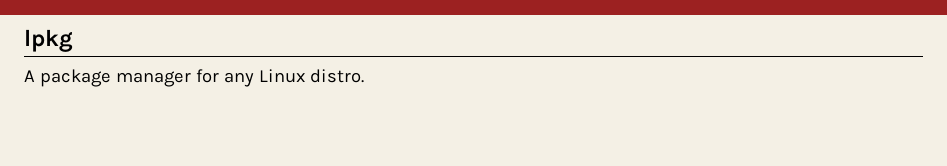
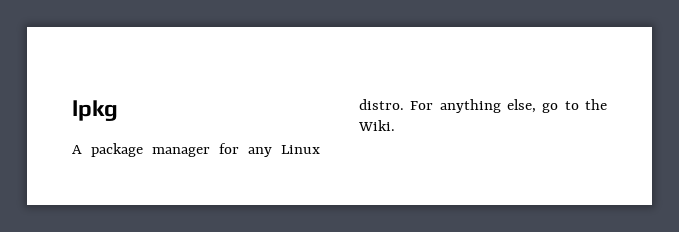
+ For anything else, go to the Wiki.

